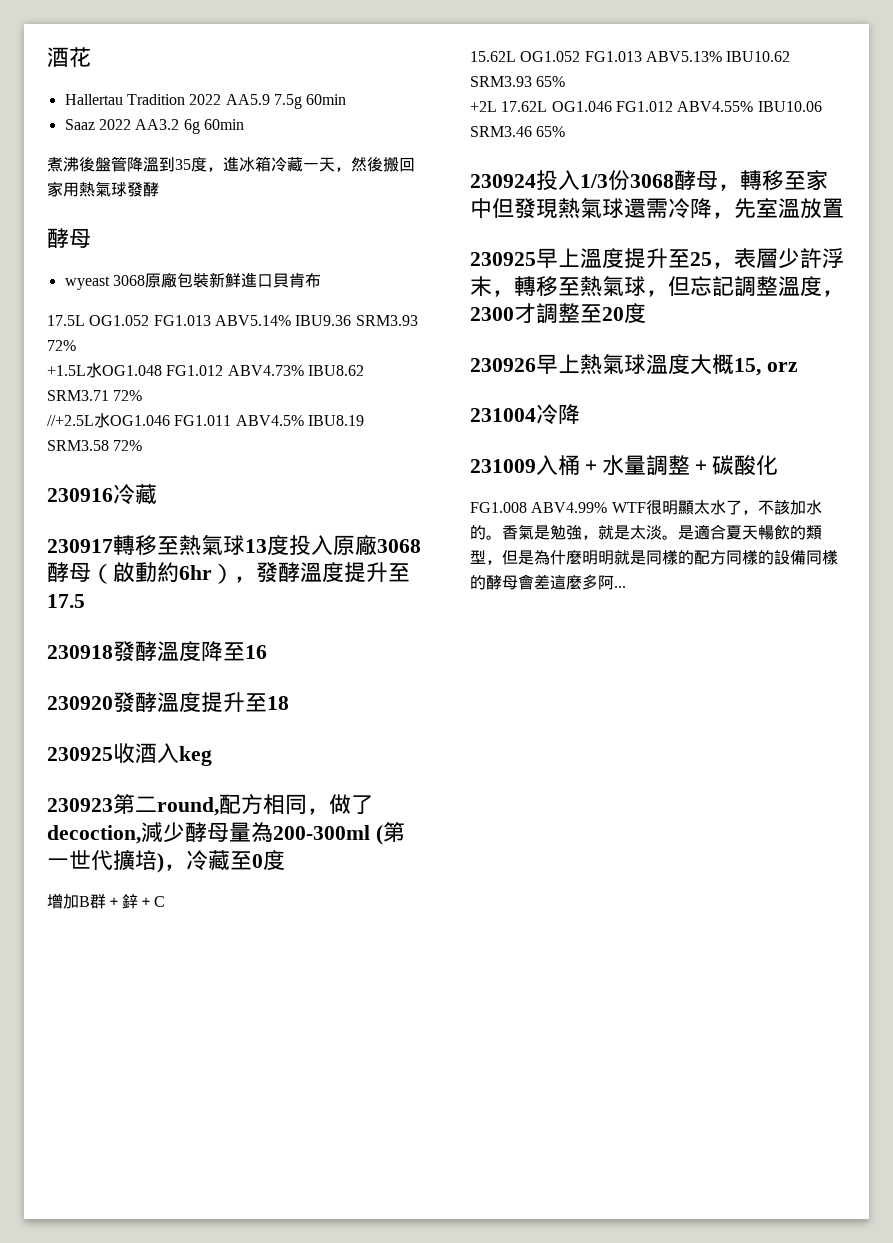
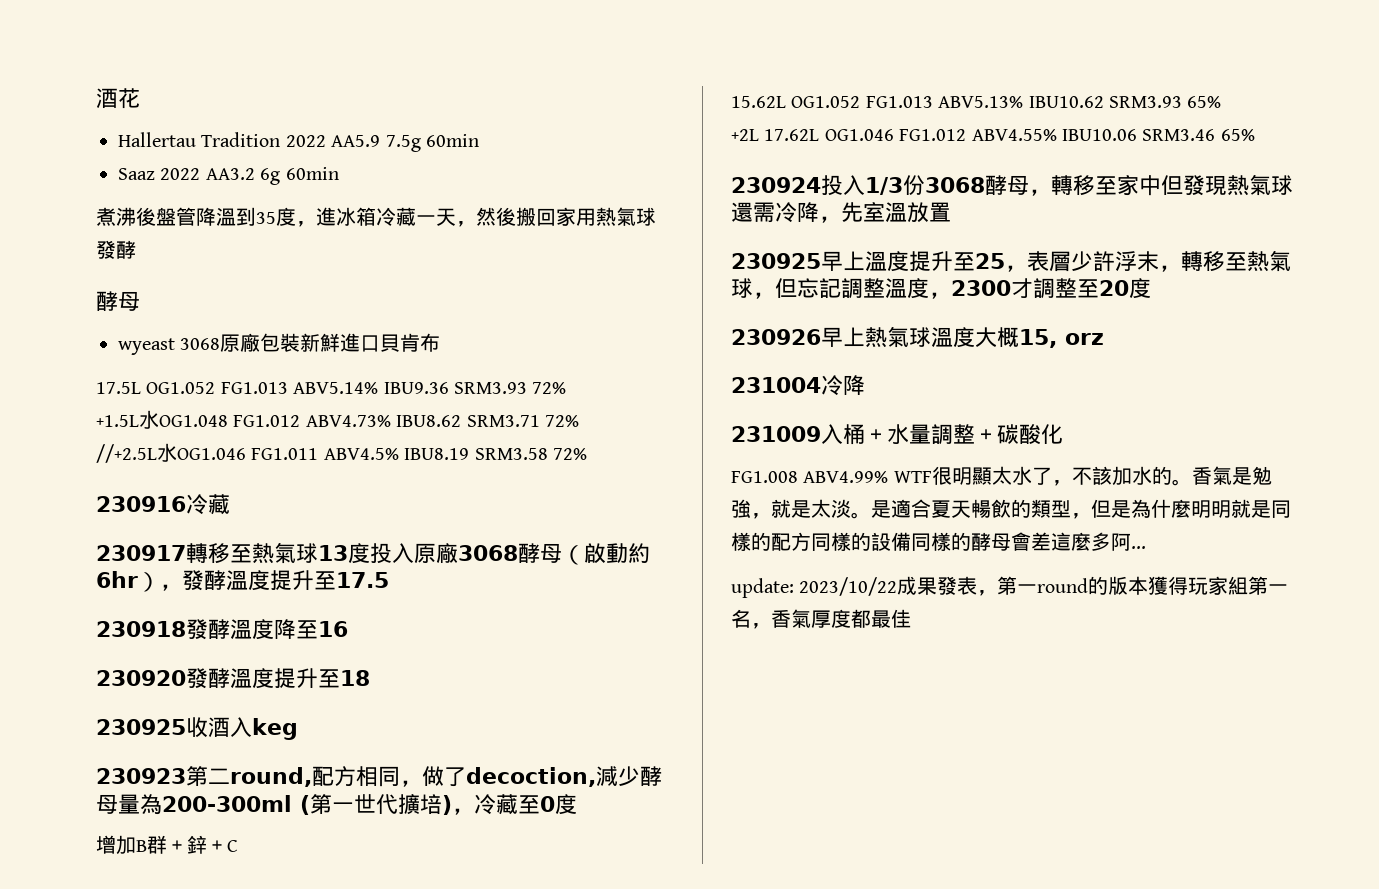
+ update: 2023/10/22成果發表，第一round的版本獲得玩家組第一名，香氣厚度都最佳

